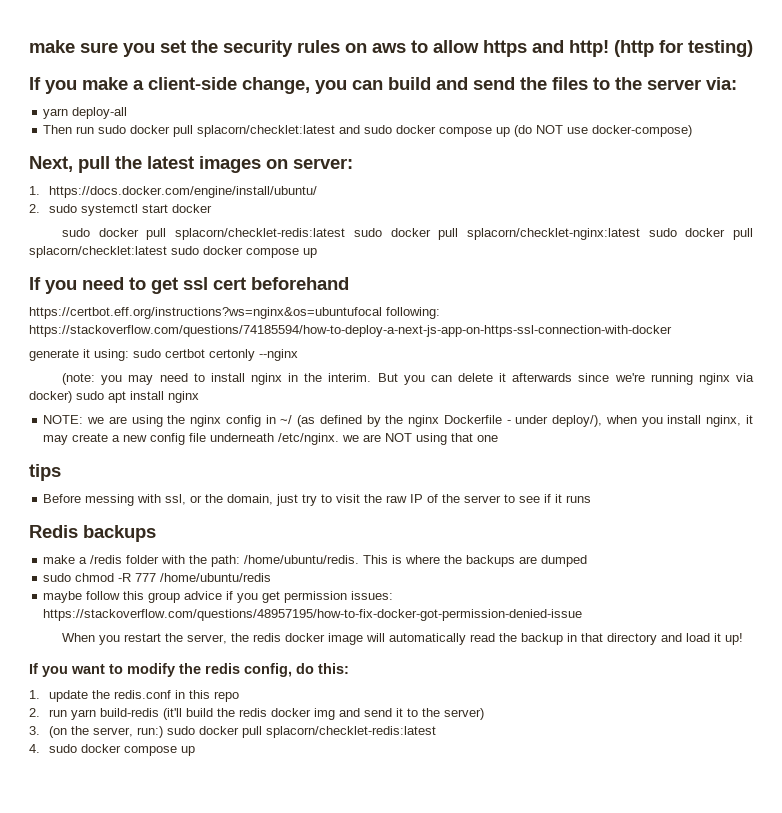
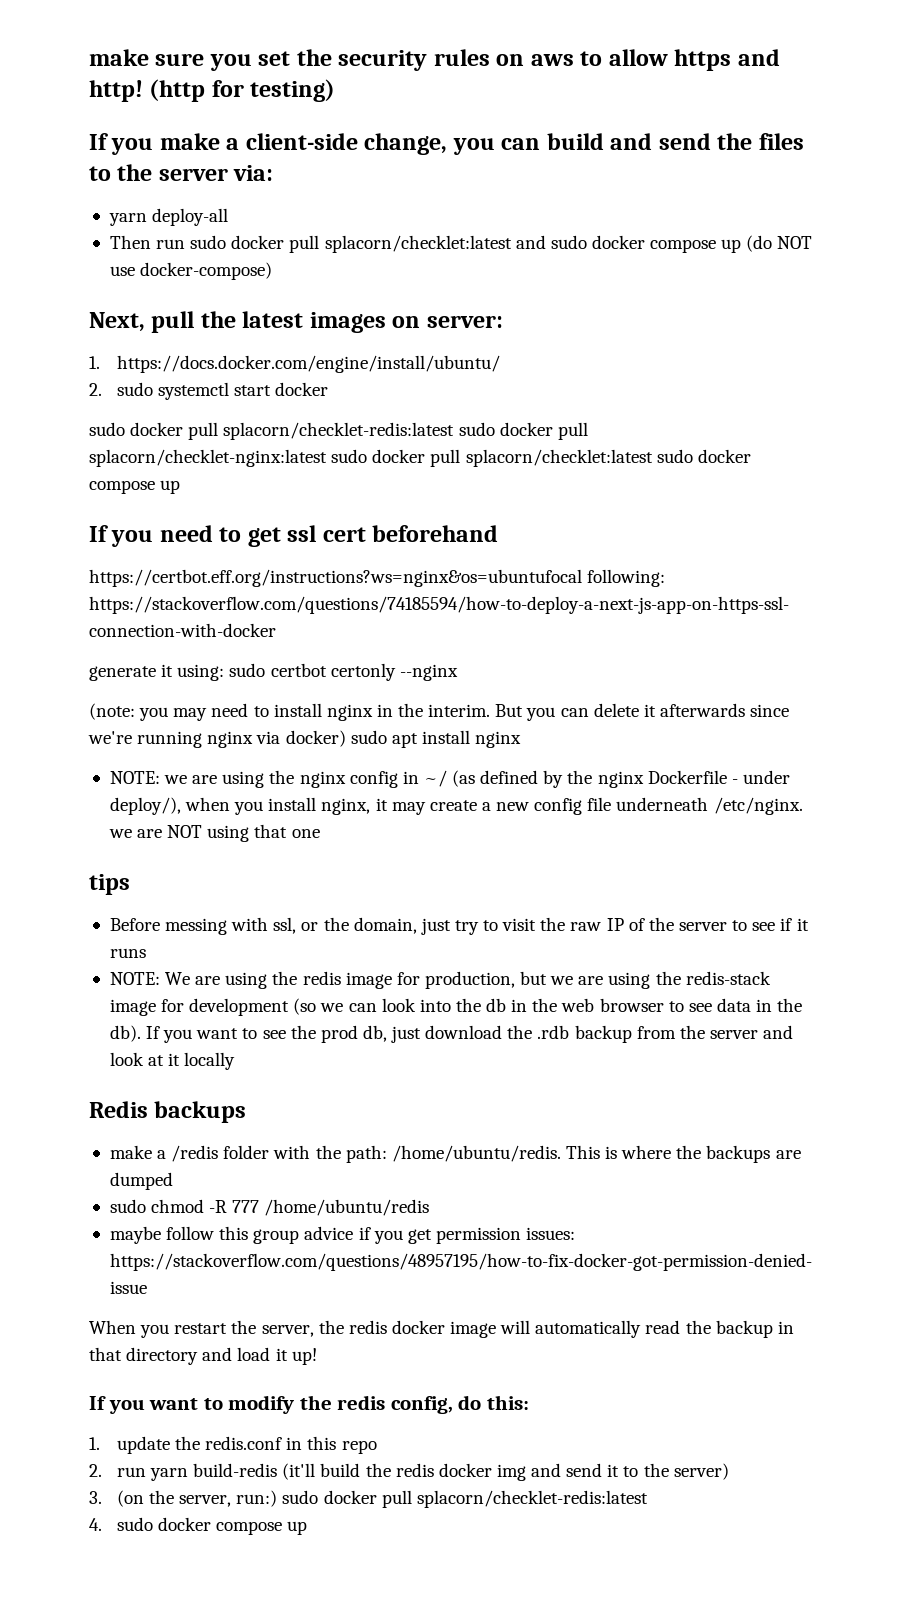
+ NOTE: We are using the redis image for production, but we are using the redis-stack image for development (so we can look into the db in the web browser to see data in the db). If you want to see the prod db, just download the .rdb backup from the server and look at it locally

